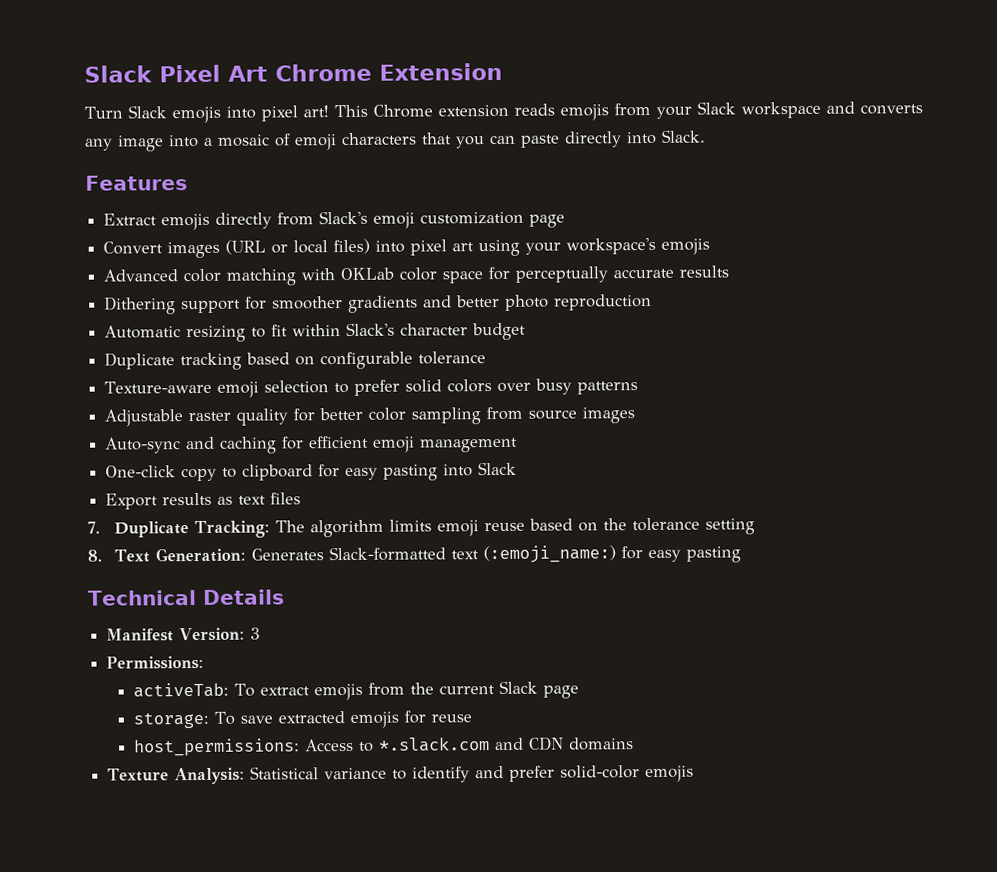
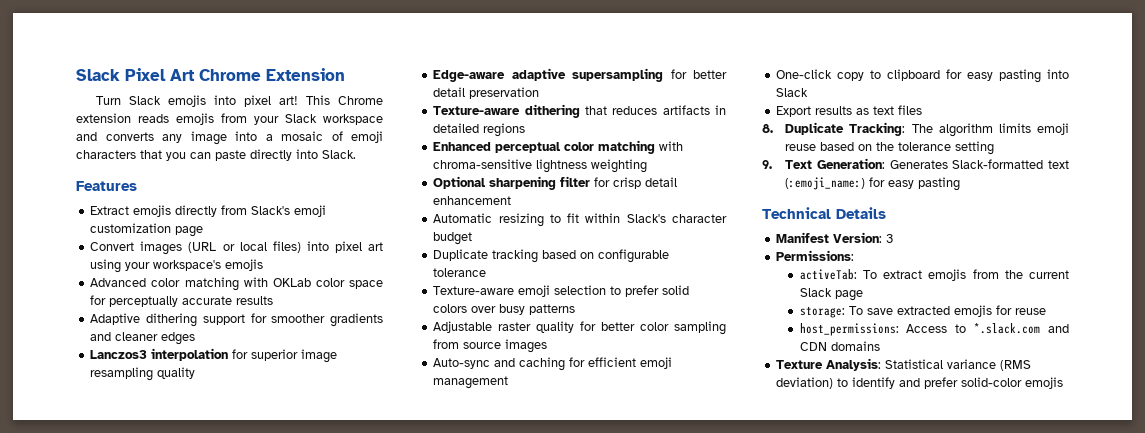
- Dithering support for smoother gradients and better photo reproduction
+ Adaptive dithering support for smoother gradients and cleaner edges
+ Lanczos3 interpolation for superior image resampling quality
+ Edge-aware adaptive supersampling for better detail preservation
+ Texture-aware dithering that reduces artifacts in detailed regions
+ Enhanced perceptual color matching with chroma-sensitive lightness weighting
+ Optional sharpening filter for crisp detail enhancement
- 7. Duplicate Tracking: The algorithm limits emoji reuse based on the tolerance setting
+ 8. Duplicate Tracking: The algorithm limits emoji reuse based on the tolerance setting
- 8. Text Generation: Generates Slack-formatted text (:emoji_name:) for easy pasting
+ 9. Text Generation: Generates Slack-formatted text (:emoji_name:) for easy pasting
- Texture Analysis: Statistical variance to identify and prefer solid-color emojis
+ Texture Analysis: Statistical variance (RMS deviation) to identify and prefer solid-color emojis

